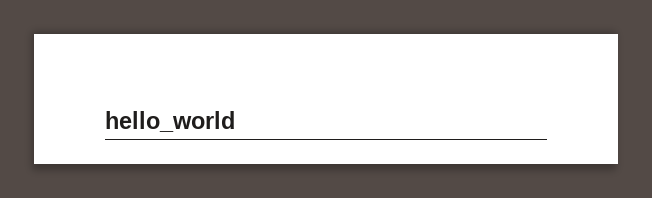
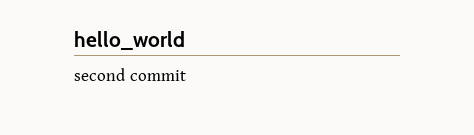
+ second commit

